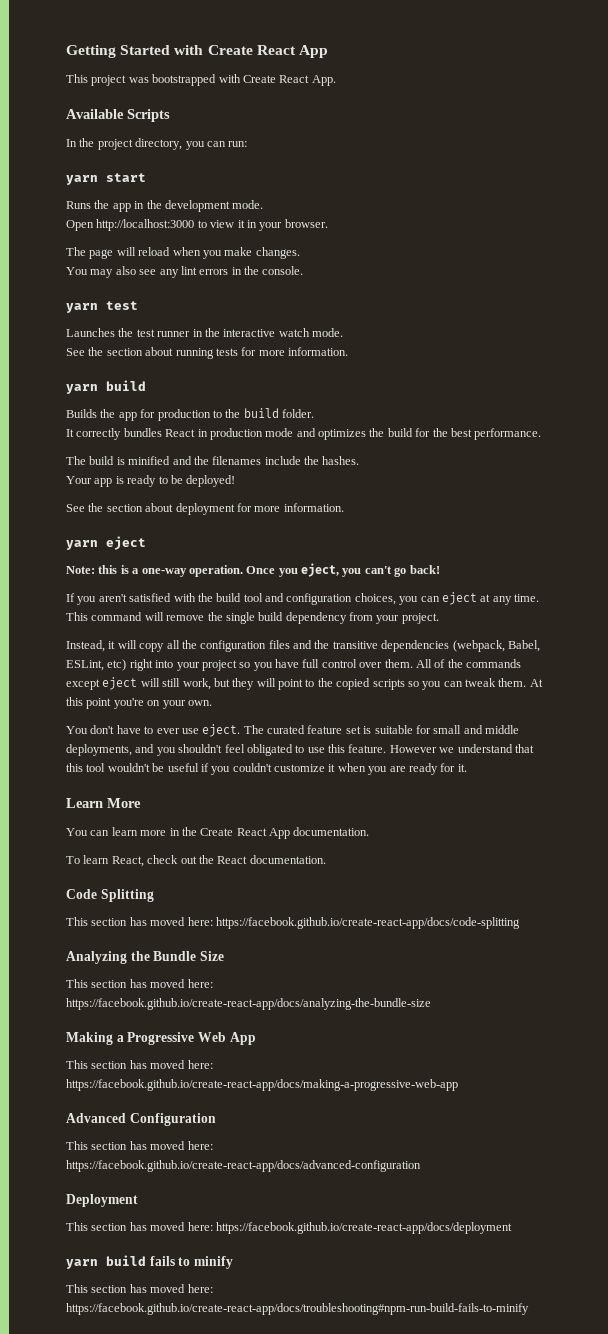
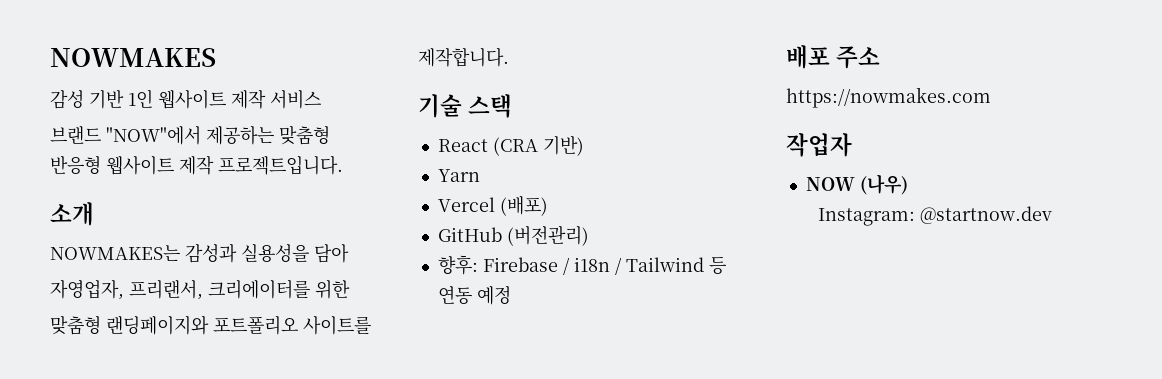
- Getting Started with Create React App
- This project was bootstrapped with Create React App.
- Available Scripts
- In the project directory, you can run:
- yarn start
- Runs the app in the development mode.
- Open http://localhost:3000 to view it in your browser.
- The page will reload when you make changes.
- You may also see any lint errors in the console.
- yarn test
- Launches the test runner in the interactive watch mode.
- See the section about running tests for more information.
- yarn build
- Builds the app for production to the build folder.
- It correctly bundles React in production mode and optimizes the build for the best performance.
- The build is minified and the filenames include the hashes.
- Your app is ready to be deployed!
- See the section about deployment for more information.
- yarn eject
- Note: this is a one-way operation. Once you eject, you can't go back!
- If you aren't satisfied with the build tool and configuration choices, you can eject at any time. This command will remove the single build dependency from your project.
- Instead, it will copy all the configuration files and the transitive dependencies (webpack, Babel, ESLint, etc) right into your project so you have full control over them. All of the commands except eject will still work, but they will point to the copied scripts so you can tweak them. At this point you're on your own.
- You don't have to ever use eject. The curated feature set is suitable for small and middle deployments, and you shouldn't feel obligated to use this feature. However we understand that this tool wouldn't be useful if you couldn't customize it when you are ready for it.
- Learn More
- You can learn more in the Create React App documentation.
- To learn React, check out the React documentation.
- Code Splitting
- This section has moved here: https://facebook.github.io/create-react-app/docs/code-splitting
- Analyzing the Bundle Size
- This section has moved here: https://facebook.github.io/create-react-app/docs/analyzing-the-bundle-size
- Making a Progressive Web App
- This section has moved here: https://facebook.github.io/create-react-app/docs/making-a-progressive-web-app
- Advanced Configuration
- This section has moved here: https://facebook.github.io/create-react-app/docs/advanced-configuration
- Deployment
- This section has moved here: https://facebook.github.io/create-react-app/docs/deployment
- yarn build fails to minify
- This section has moved here: https://facebook.github.io/create-react-app/docs/troubleshooting#npm-run-build-fails-to-minify
+ NOWMAKES
+ 감성 기반 1인 웹사이트 제작 서비스
+ 브랜드 "NOW"에서 제공하는 맞춤형 반응형 웹사이트 제작 프로젝트입니다.
+ 소개
+ NOWMAKES는 감성과 실용성을 담아
+ 자영업자, 프리랜서, 크리에이터를 위한
+ 맞춤형 랜딩페이지와 포트폴리오 사이트를 제작합니다.
+ 기술 스택
+ React (CRA 기반)
+ Yarn
+ Vercel (배포)
+ GitHub (버전관리)
+ 향후: Firebase / i18n / Tailwind 등 연동 예정
+ 배포 주소
+ https://nowmakes.com
+ 작업자
+ NOW (나우)
+ Instagram: @startnow.dev

